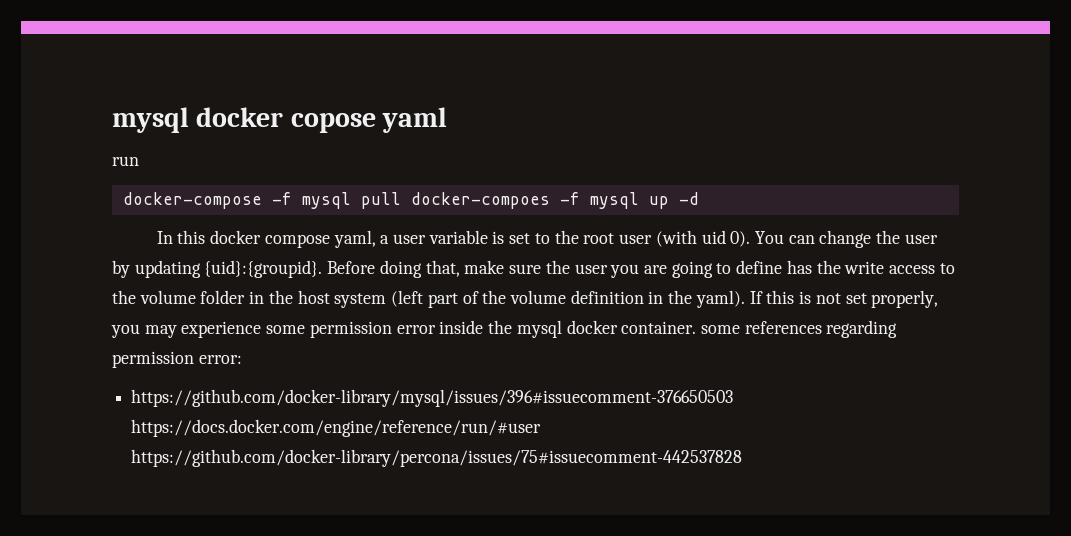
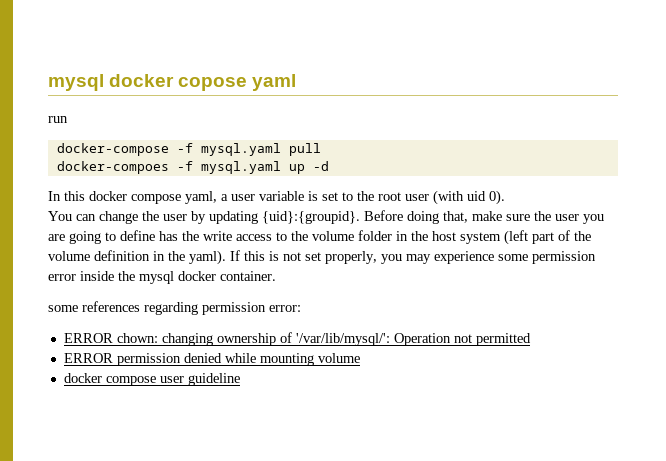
- docker-compose -f mysql pull docker-compoes -f mysql up -d
+ docker-compose -f mysql.yaml pull
+ docker-compoes -f mysql.yaml up -d
- In this docker compose yaml, a user variable is set to the root user (with uid 0). You can change the user by updating {uid}:{groupid}.
+ In this docker compose yaml, a user variable is set to the root user (with uid 0).
+ You can change the user by updating {uid}:{groupid}.
- If this is not set properly, you may experience some permission error inside the mysql docker container. some references regarding permission error:
+ If this is not set properly, you may experience some permission error inside the mysql docker container.
+ some references regarding permission error:
- https://github.com/docker-library/mysql/issues/396#issuecomment-376650503 https://docs.docker.com/engine/reference/run/#user https://github.com/docker-library/percona/issues/75#issuecomment-442537828
+ ERROR chown: changing ownership of '/var/lib/mysql/': Operation not permitted
+ ERROR permission denied while mounting volume
+ docker compose user guideline

